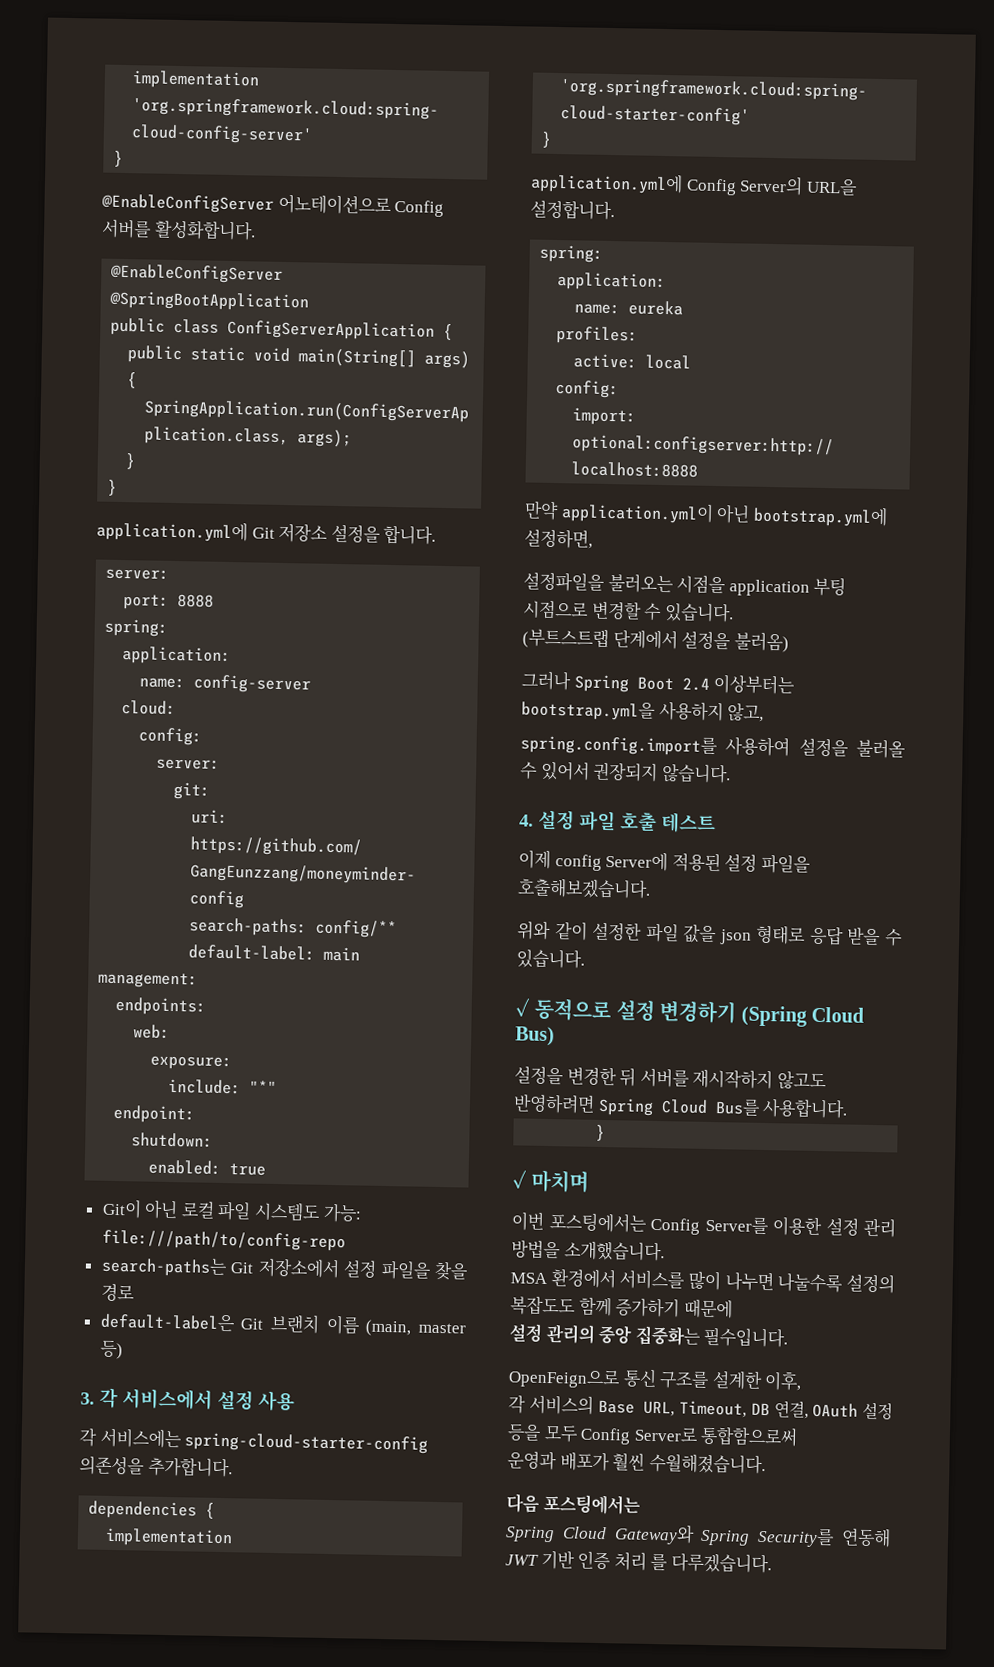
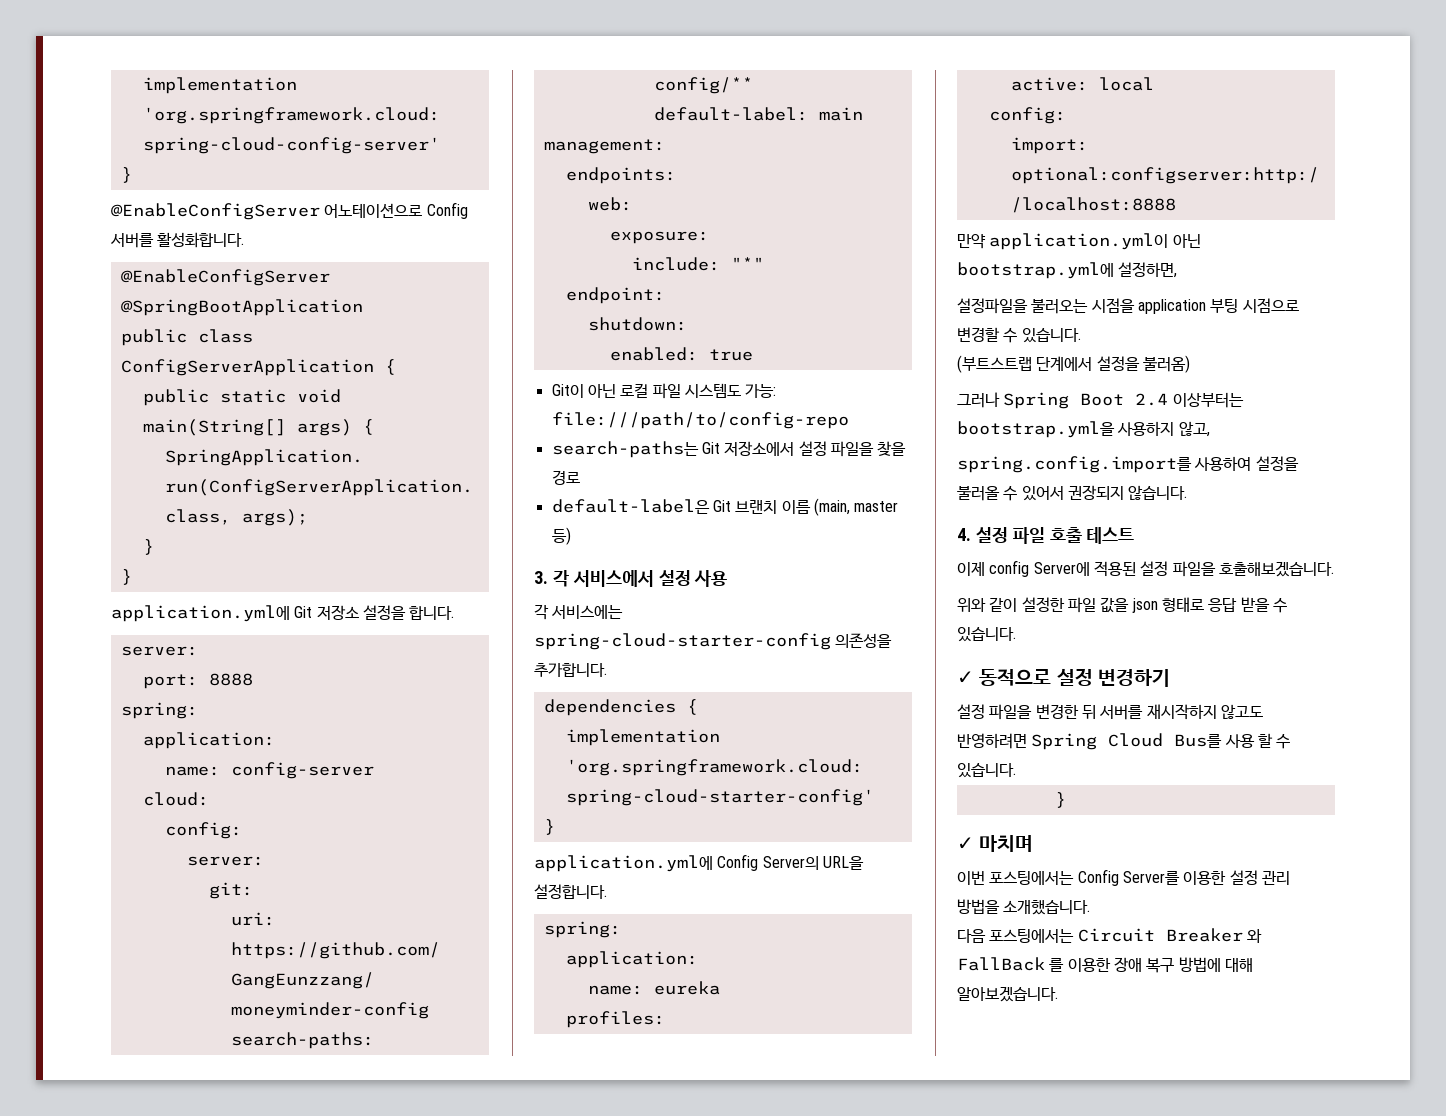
- ✓ 동적으로 설정 변경하기 (Spring Cloud Bus)
- 설정을 변경한 뒤 서버를 재시작하지 않고도 반영하려면 Spring Cloud Bus를 사용합니다.
+ ✓ 동적으로 설정 변경하기
+ 설정 파일을 변경한 뒤 서버를 재시작하지 않고도 반영하려면 Spring Cloud Bus를 사용 할 수 있습니다.
- MSA 환경에서 서비스를 많이 나누면 나눌수록 설정의 복잡도도 함께 증가하기 때문에
- 설정 관리의 중앙 집중화는 필수입니다.
- OpenFeign으로 통신 구조를 설계한 이후,
- 각 서비스의 Base URL, Timeout, DB 연결, OAuth 설정 등을 모두 Config Server로 통합함으로써
- 운영과 배포가 훨씬 수월해졌습니다.
- 다음 포스팅에서는
- Spring Cloud Gateway와 Spring Security를 연동해 JWT 기반 인증 처리 를 다루겠습니다.
+ 다음 포스팅에서는 Circuit Breaker 와 FallBack 를 이용한 장애 복구 방법에 대해 알아보겠습니다.

